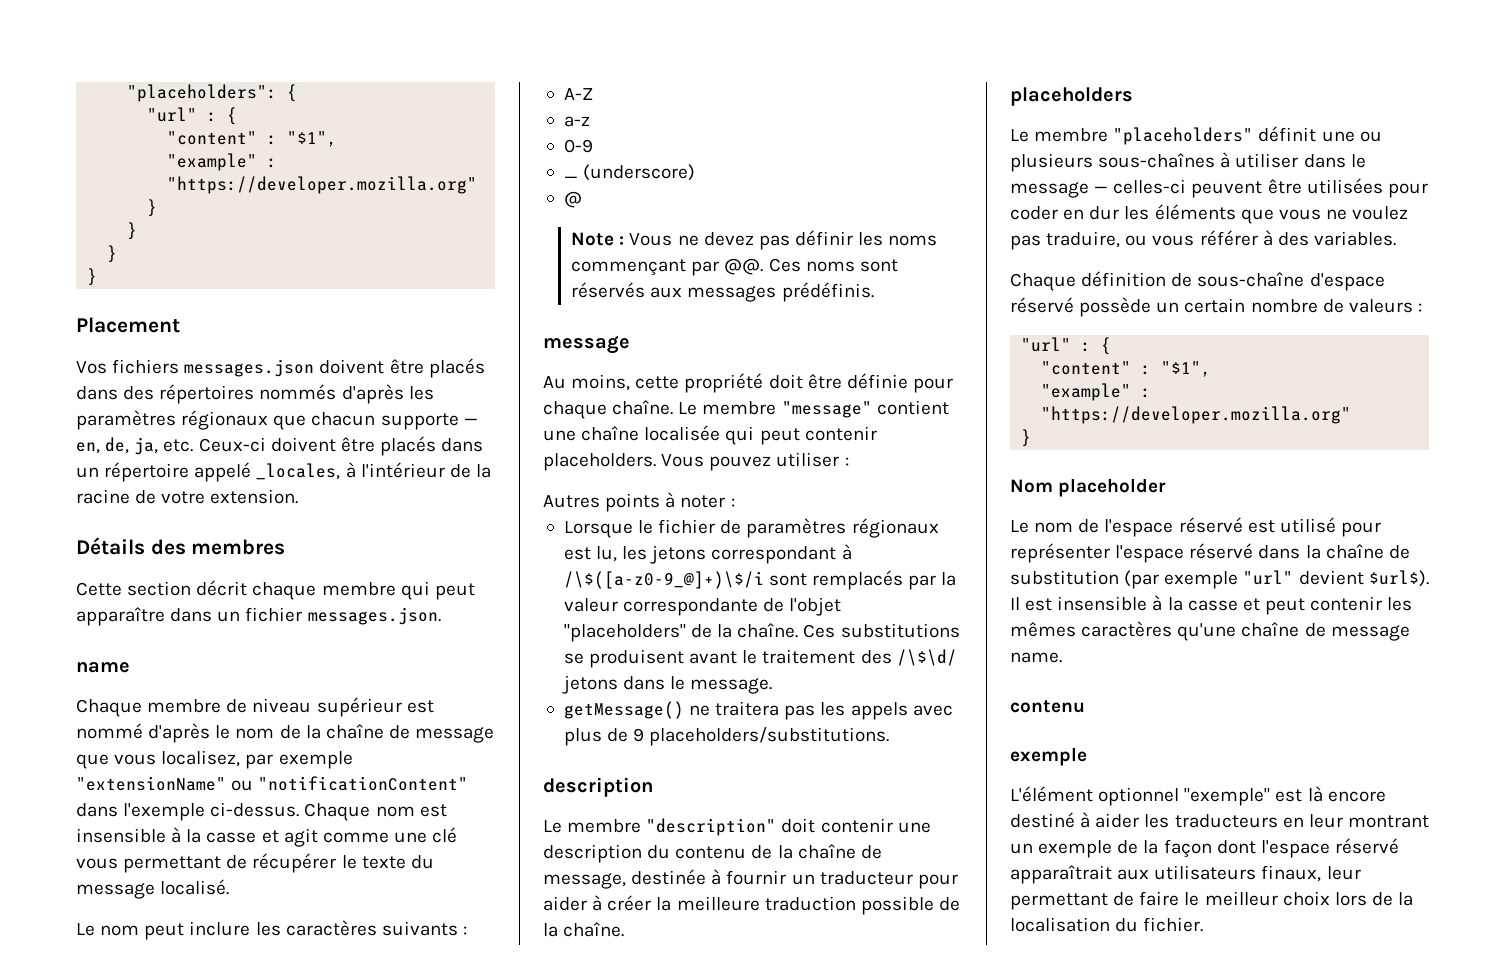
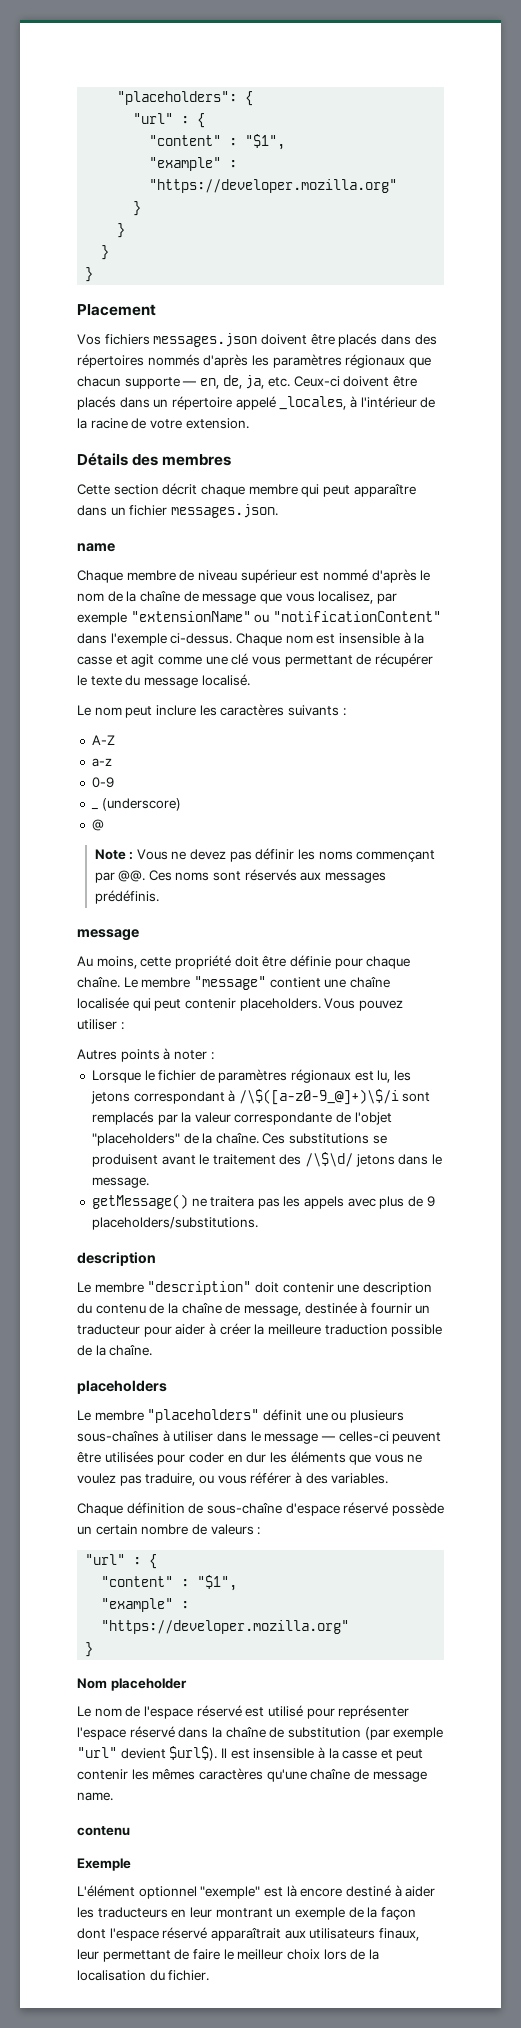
  Il est insensible à la casse et peut contenir les mêmes caractères qu'une chaîne de message name.
  contenu
- exemple
+ Exemple

